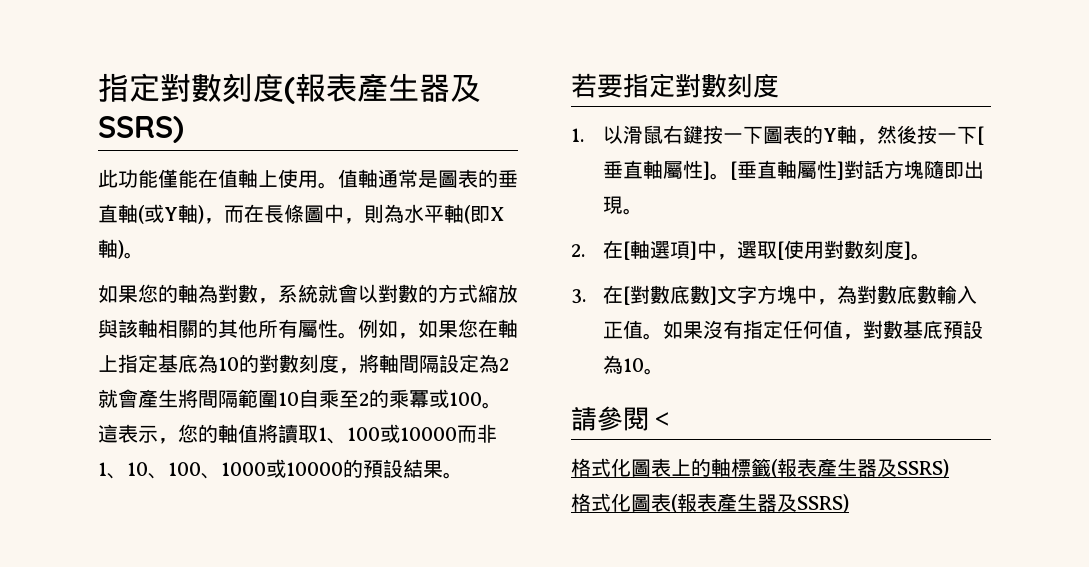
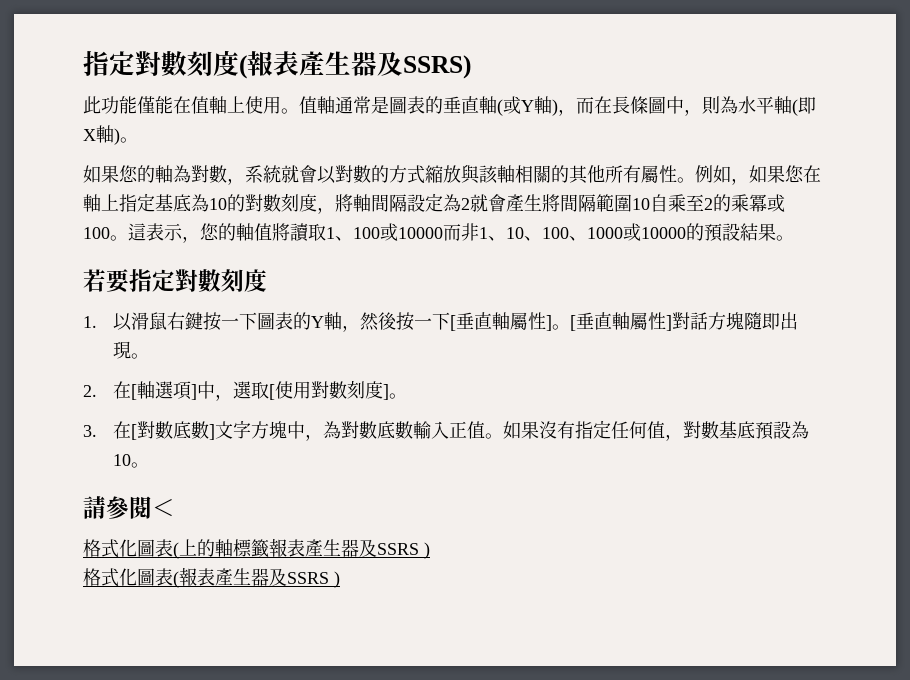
- 格式化圖表上的軸標籤(報表產生器及SSRS)
+ 格式化圖表(上的軸標籤報表產生器及SSRS )
- 格式化圖表(報表產生器及SSRS)
+ 格式化圖表(報表產生器及SSRS )

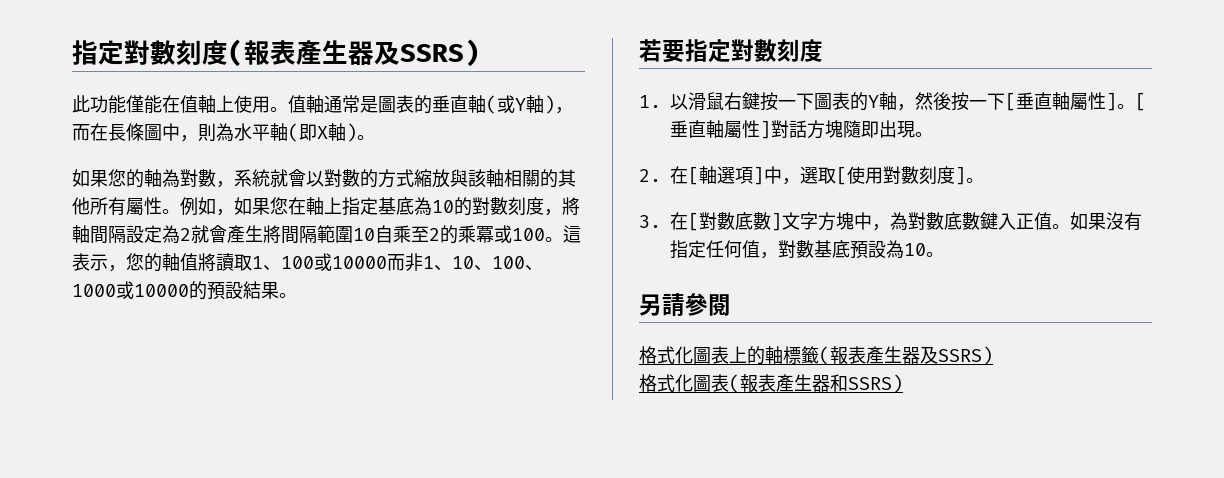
- 3.在[對數底數]文字方塊中，為對數底數輸入正值。
+ 3.在[對數底數]文字方塊中，為對數底數鍵入正值。
- 請參閱＜
- 格式化圖表(上的軸標籤報表產生器及SSRS )
+ 另請參閱
+ 格式化圖表上的軸標籤(報表產生器及SSRS)
- 格式化圖表(報表產生器及SSRS )
+ 格式化圖表(報表產生器和SSRS)

